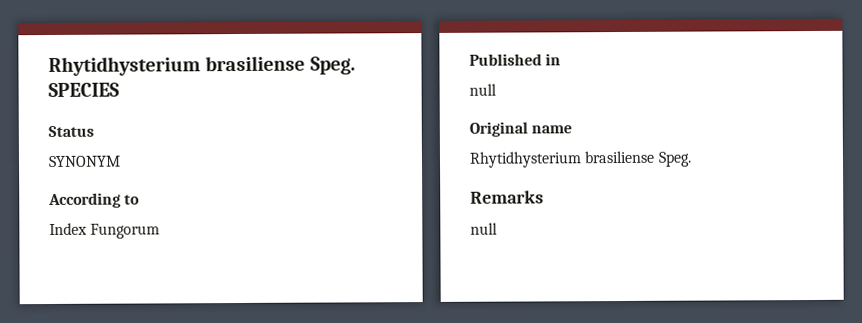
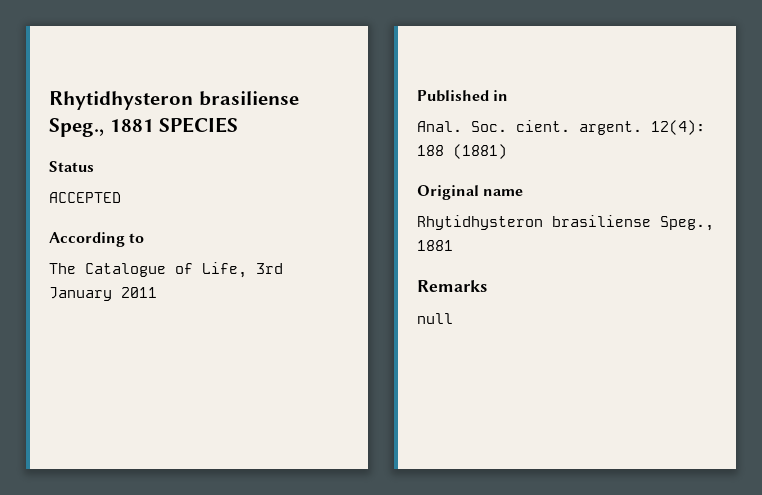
- Rhytidhysterium brasiliense Speg. SPECIES
+ Rhytidhysteron brasiliense Speg., 1881 SPECIES
- SYNONYM
+ ACCEPTED
- Index Fungorum
+ The Catalogue of Life, 3rd January 2011
  Published in
- null
+ Anal. Soc. cient. argent. 12(4): 188 (1881)
  Original name
- Rhytidhysterium brasiliense Speg.
+ Rhytidhysteron brasiliense Speg., 1881

